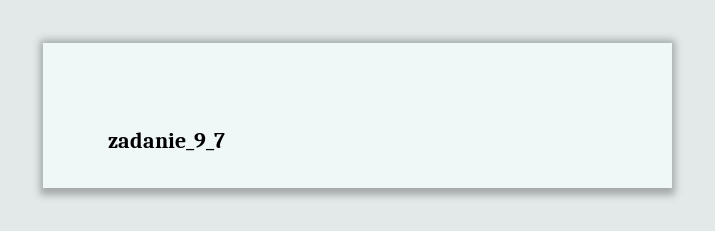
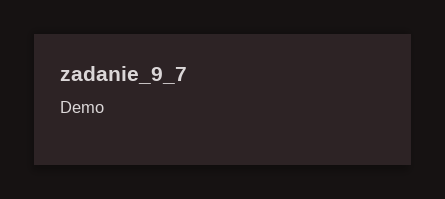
+ Demo

